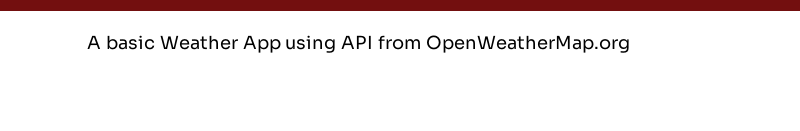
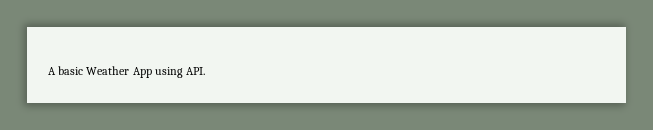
- A basic Weather App using API from OpenWeatherMap.org
+ A basic Weather App using API.

